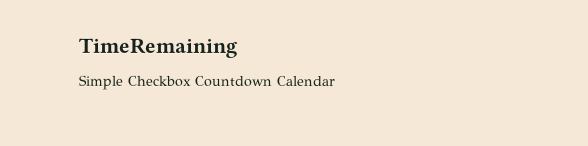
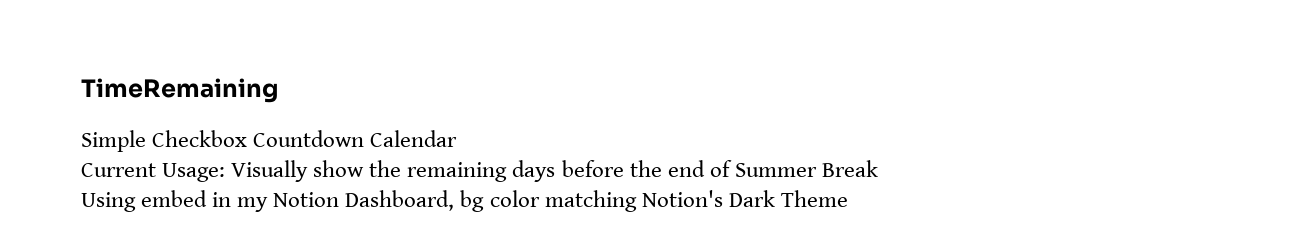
+ Current Usage: Visually show the remaining days before the end of Summer Break
+ Using embed in my Notion Dashboard, bg color matching Notion's Dark Theme

